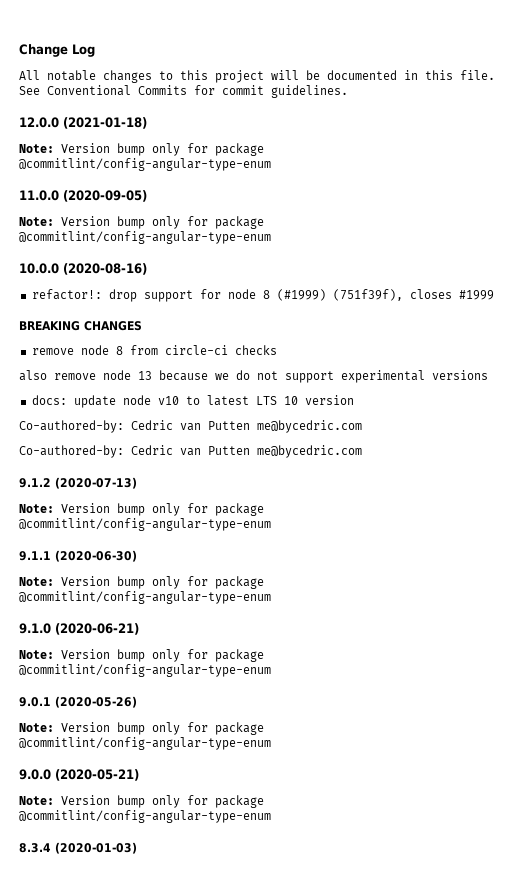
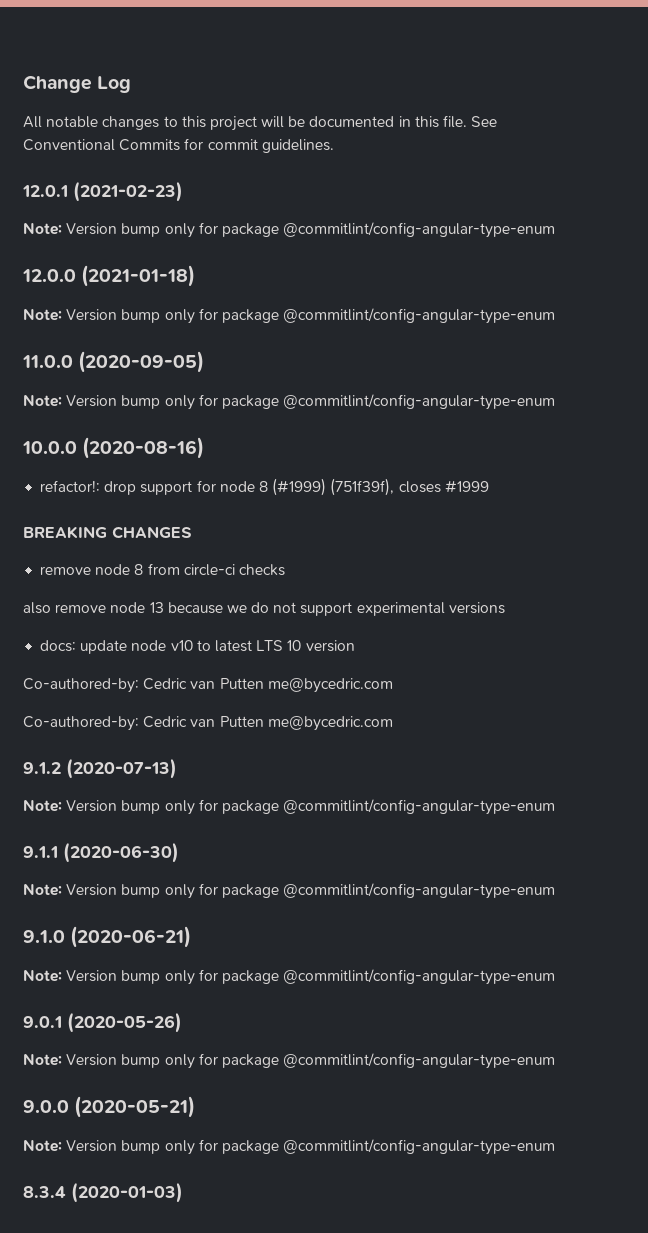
+ 12.0.1 (2021-02-23)
+ Note: Version bump only for package @commitlint/config-angular-type-enum

